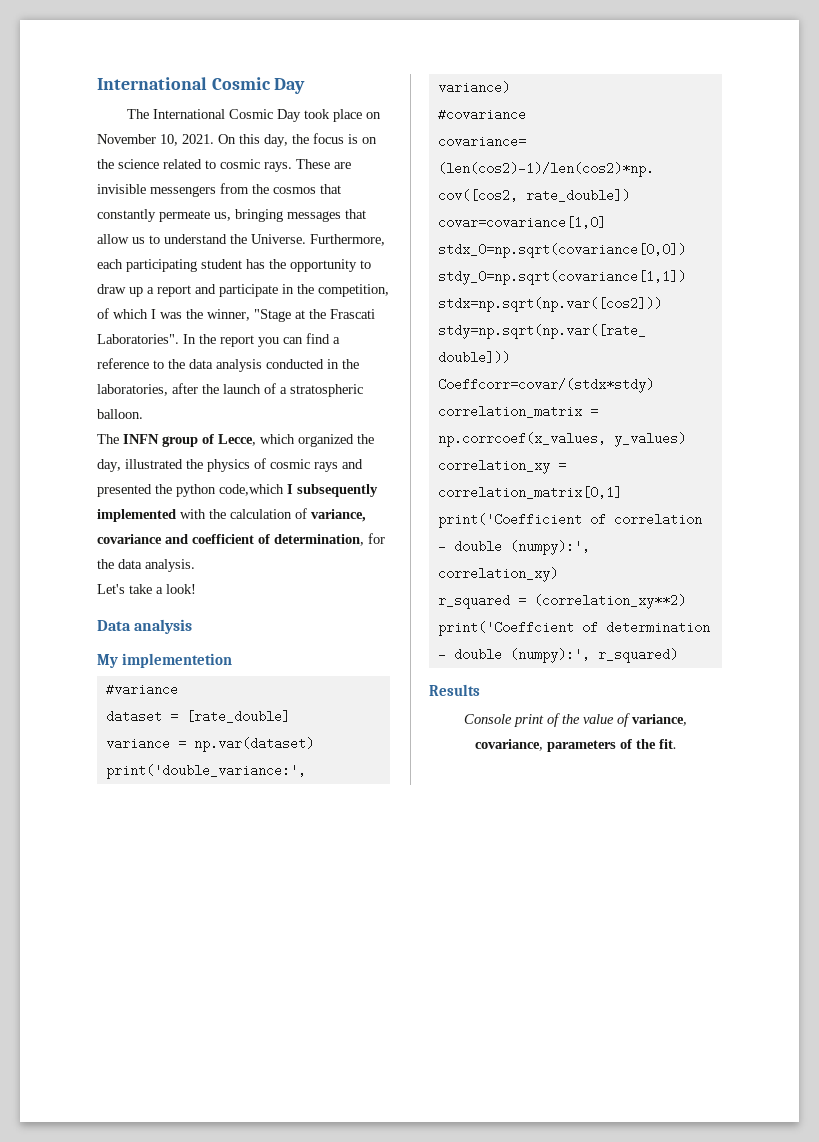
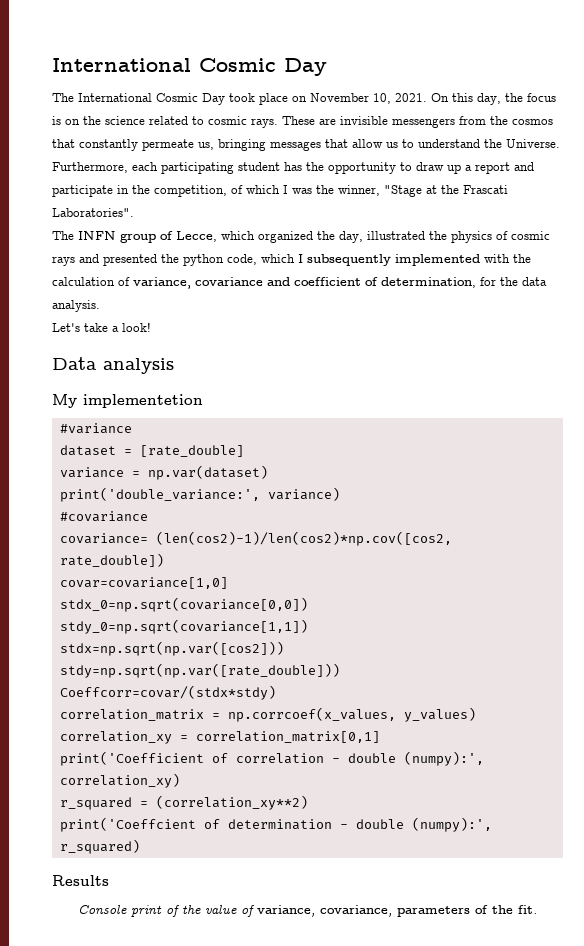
- In the report you can find a reference to the data analysis conducted in the laboratories, after the launch of a stratospheric balloon.
- The INFN group of Lecce, which organized the day, illustrated the physics of cosmic rays and presented the python code,which I subsequently implemented with the calculation of variance, covariance and coefficient of determination, for the data analysis.
+ The INFN group of Lecce, which organized the day, illustrated the physics of cosmic rays and presented the python code, which I subsequently implemented with the calculation of variance, covariance and coefficient of determination, for the data analysis.

